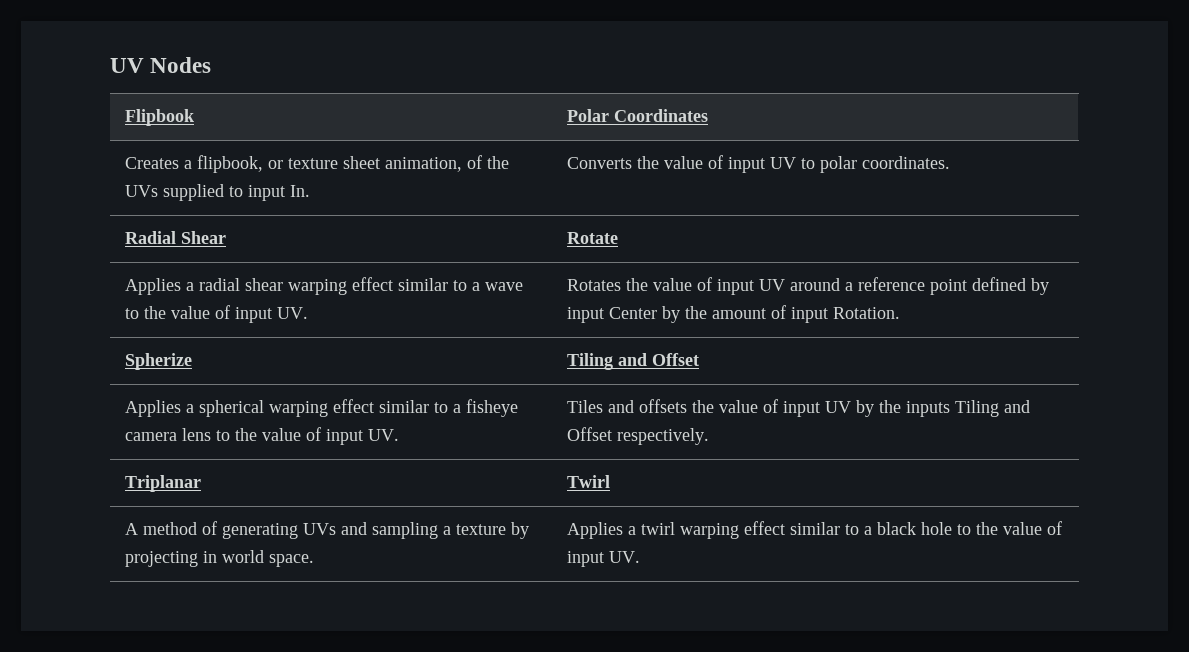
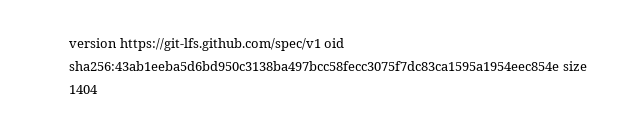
- UV Nodes
- Flipbook | Polar Coordinates
- Creates a flipbook, or texture sheet animation, of the UVs supplied to input In. | Converts the value of input UV to polar coordinates.
- Radial Shear | Rotate
- Applies a radial shear warping effect similar to a wave to the value of input UV. | Rotates the value of input UV around a reference point defined by input Center by the amount of input Rotation.
- Spherize | Tiling and Offset
- Applies a spherical warping effect similar to a fisheye camera lens to the value of input UV. | Tiles and offsets the value of input UV by the inputs Tiling and Offset respectively.
- Triplanar | Twirl
- A method of generating UVs and sampling a texture by projecting in world space. | Applies a twirl warping effect similar to a black hole to the value of input UV.
+ version https://git-lfs.github.com/spec/v1 oid sha256:43ab1eeba5d6bd950c3138ba497bcc58fecc3075f7dc83ca1595a1954eec854e size 1404

